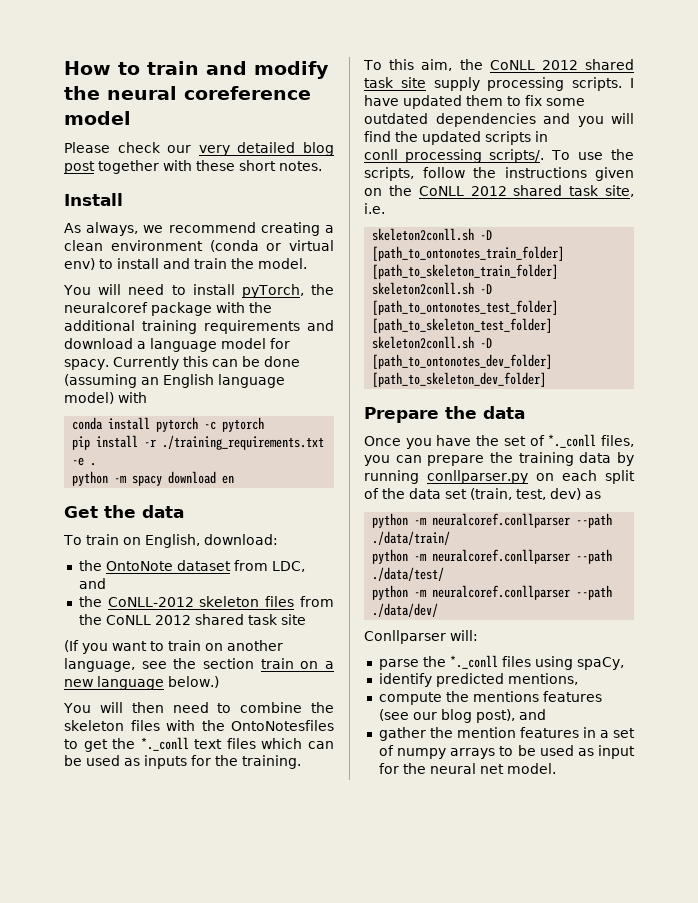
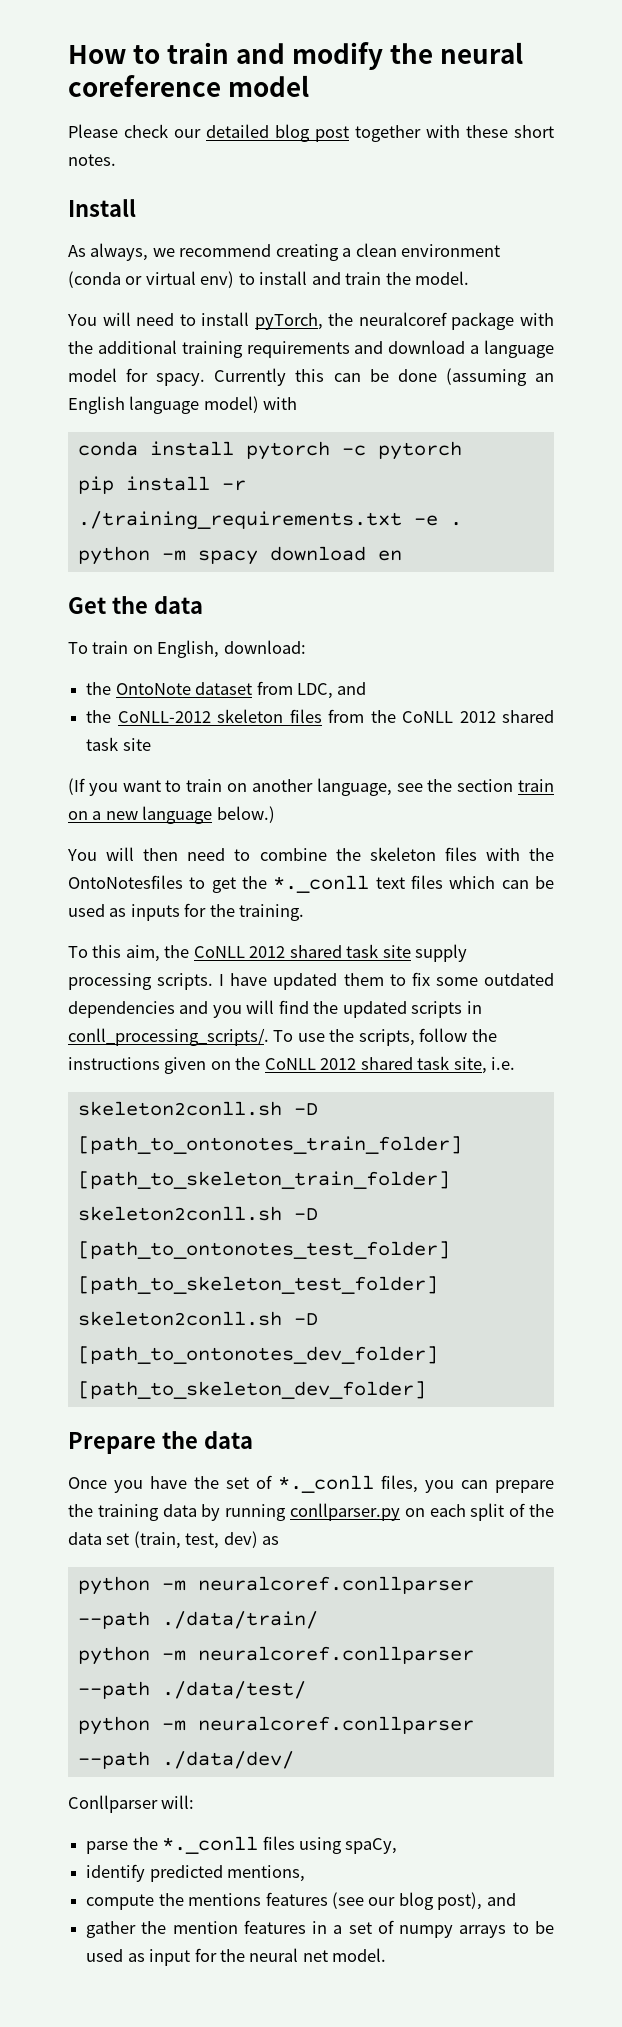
- Please check our very detailed blog post together with these short notes.
+ Please check our detailed blog post together with these short notes.

